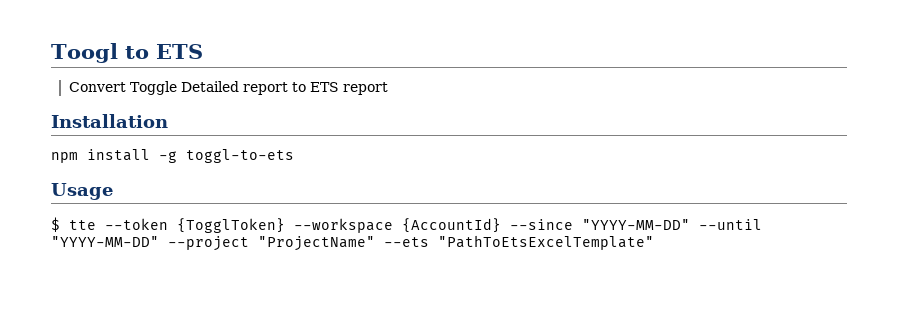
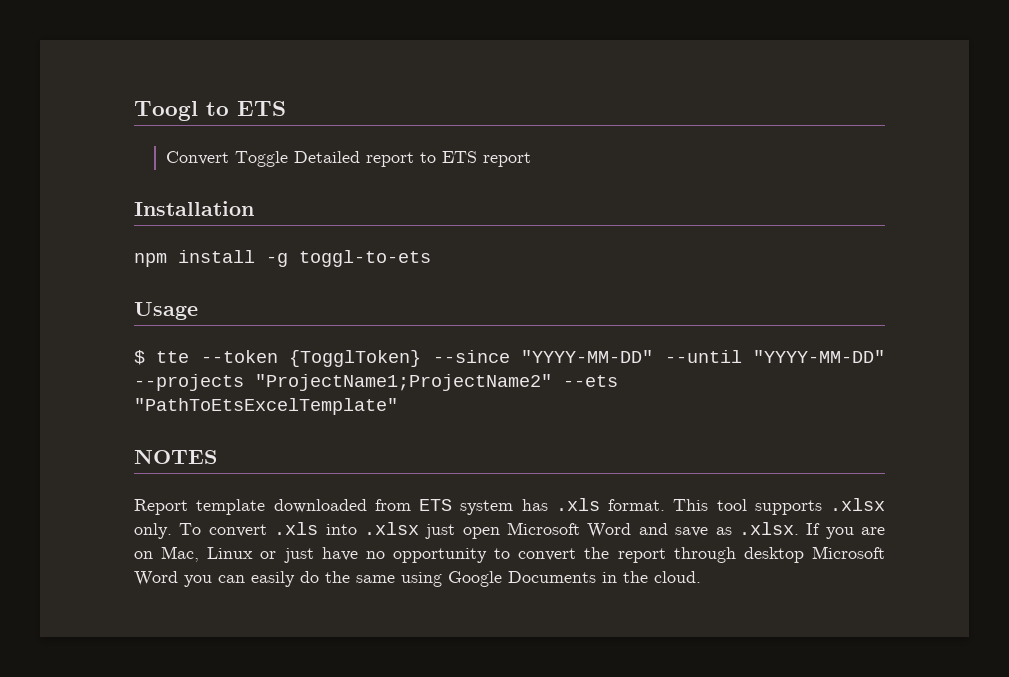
- $ tte --token {TogglToken} --workspace {AccountId} --since "YYYY-MM-DD" --until "YYYY-MM-DD" --project "ProjectName" --ets "PathToEtsExcelTemplate"
+ $ tte --token {TogglToken} --since "YYYY-MM-DD" --until "YYYY-MM-DD" --projects "ProjectName1;ProjectName2" --ets "PathToEtsExcelTemplate"
+ NOTES
+ Report template downloaded from ETS system has .xls format. This tool supports .xlsx only. To convert .xls into .xlsx just open Microsoft Word and save as .xlsx. If you are on Mac, Linux or just have no opportunity to convert the report through desktop Microsoft Word you can easily do the same using Google Documents in the cloud.

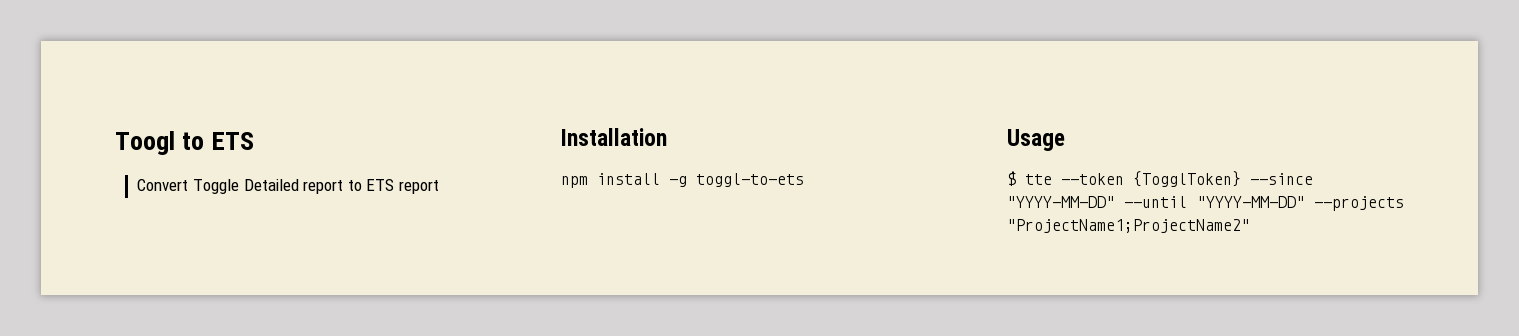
- $ tte --token {TogglToken} --since "YYYY-MM-DD" --until "YYYY-MM-DD" --projects "ProjectName1;ProjectName2" --ets "PathToEtsExcelTemplate"
- NOTES
- Report template downloaded from ETS system has .xls format. This tool supports .xlsx only. To convert .xls into .xlsx just open Microsoft Word and save as .xlsx. If you are on Mac, Linux or just have no opportunity to convert the report through desktop Microsoft Word you can easily do the same using Google Documents in the cloud.
+ $ tte --token {TogglToken} --since "YYYY-MM-DD" --until "YYYY-MM-DD" --projects "ProjectName1;ProjectName2"

